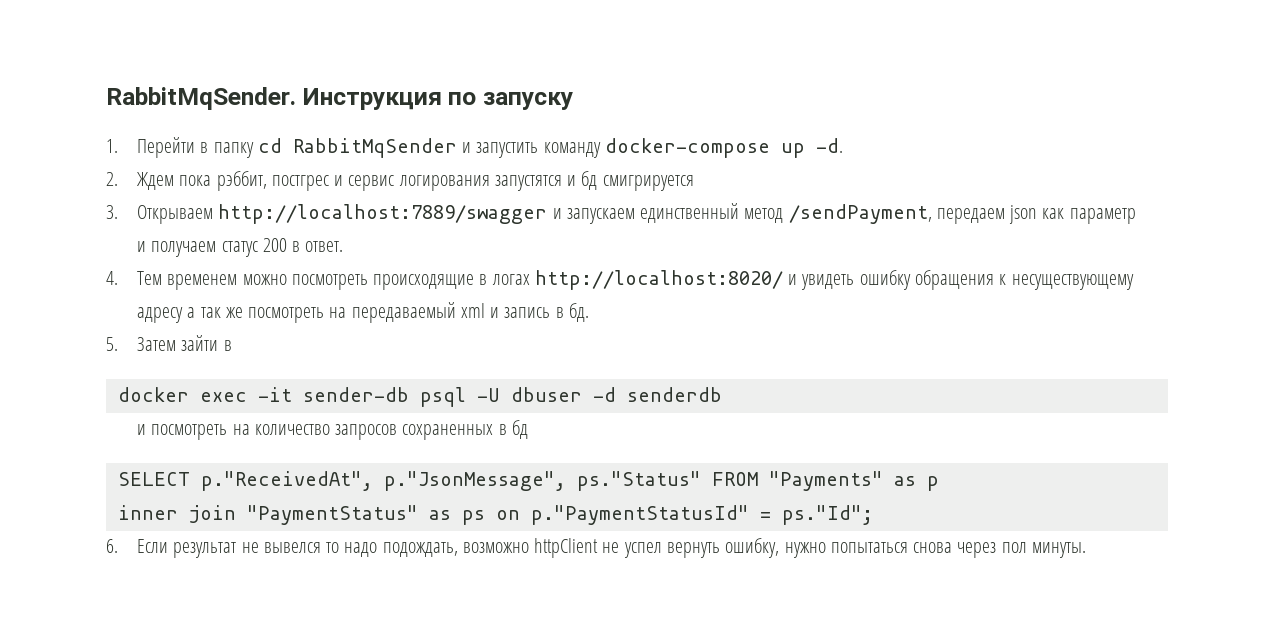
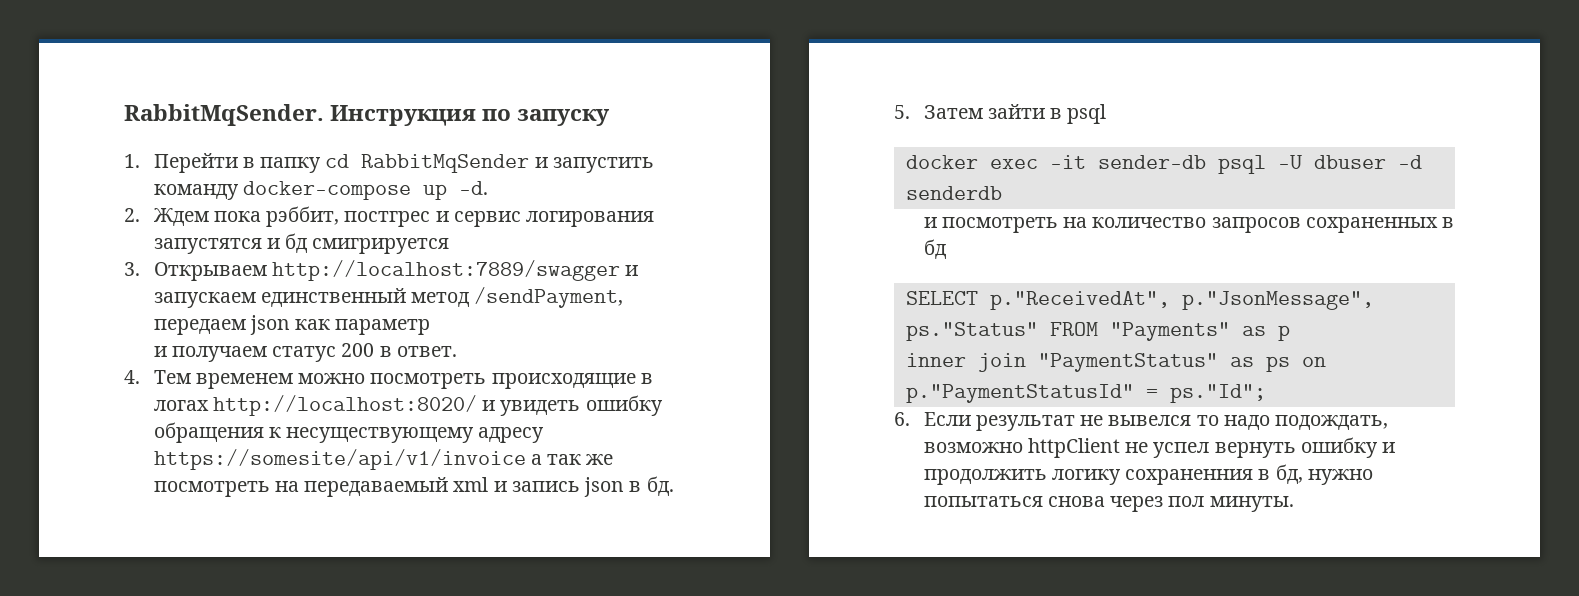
- 4. Тем временем можно посмотреть происходящие в логах http://localhost:8020/ и увидеть ошибку обращения к несуществующему адресу а так же посмотреть на передаваемый xml и запись в бд.
+ 4. Тем временем можно посмотреть происходящие в логах http://localhost:8020/ и увидеть ошибку обращения к несуществующему адресу https://somesite/api/v1/invoice а так же посмотреть на передаваемый xml и запись json в бд.
- 5. Затем зайти в
+ 5. Затем зайти в psql
- 6. Если результат не вывелся то надо подождать, возможно httpClient не успел вернуть ошибку, нужно попытаться снова через пол минуты.
+ 6. Если результат не вывелся то надо подождать, возможно httpClient не успел вернуть ошибку и продолжить логику сохраненния в бд, нужно попытаться снова через пол минуты.

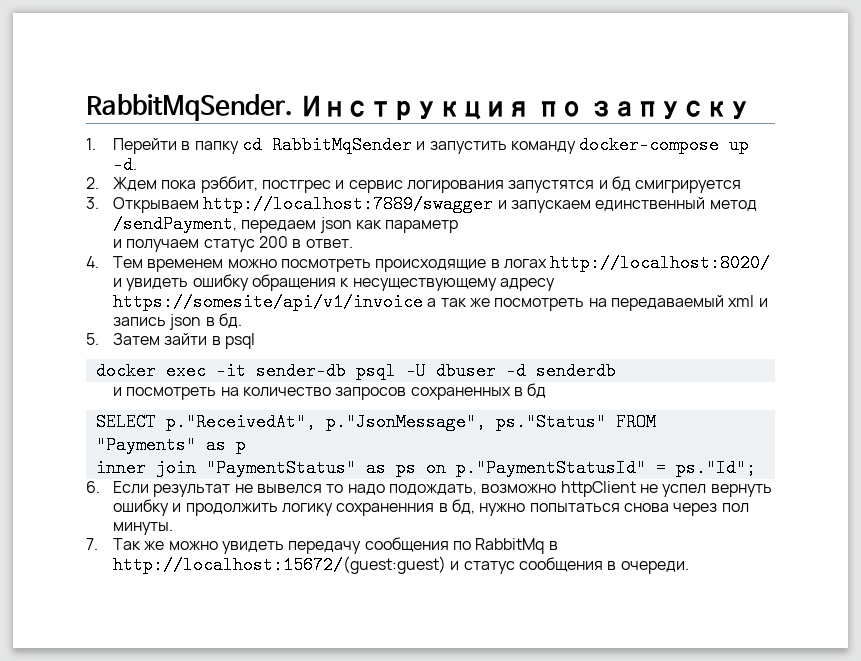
+ 7. Так же можно увидеть передачу сообщения по RabbitMq в http://localhost:15672/(guest:guest) и статус сообщения в очереди.

